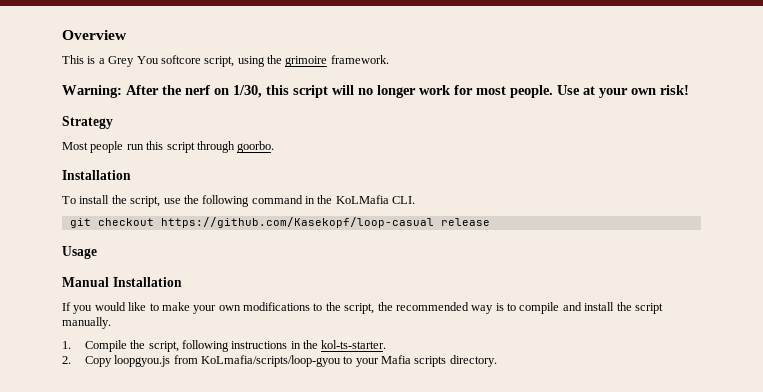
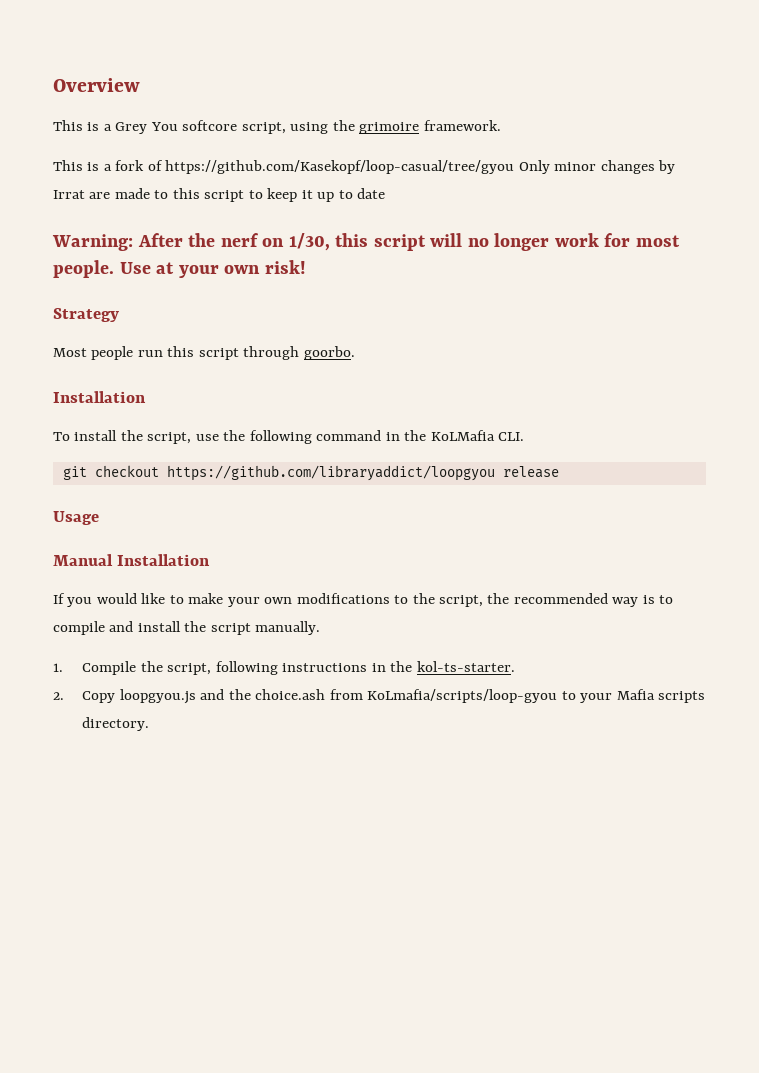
+ This is a fork of https://github.com/Kasekopf/loop-casual/tree/gyou Only minor changes by Irrat are made to this script to keep it up to date
- git checkout https://github.com/Kasekopf/loop-casual release
+ git checkout https://github.com/libraryaddict/loopgyou release
- 2. Copy loopgyou.js from KoLmafia/scripts/loop-gyou to your Mafia scripts directory.
+ 2. Copy loopgyou.js and the choice.ash from KoLmafia/scripts/loop-gyou to your Mafia scripts directory.

